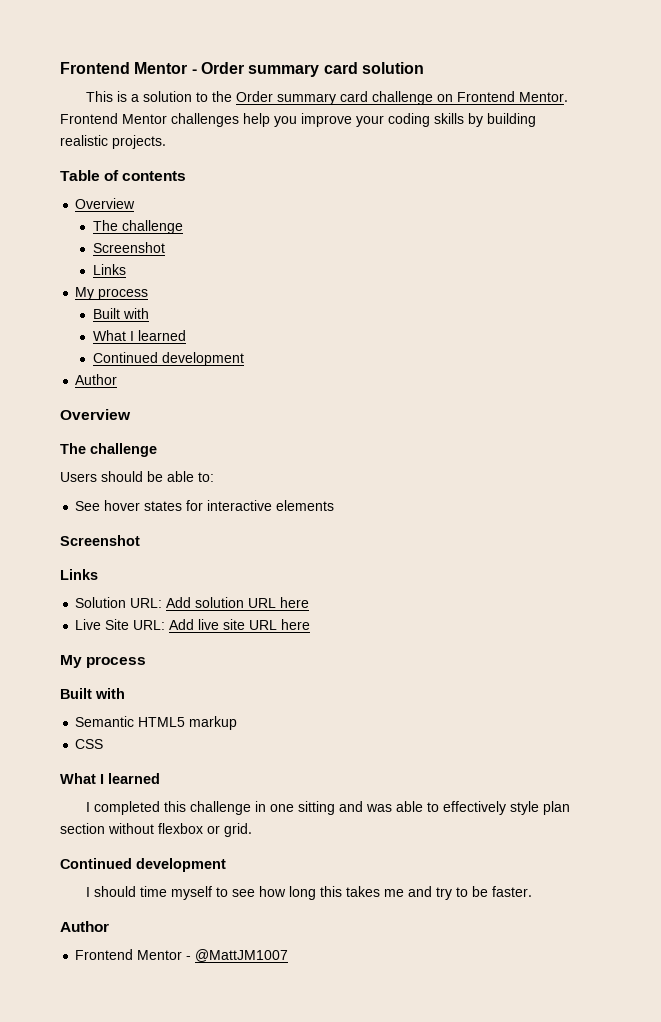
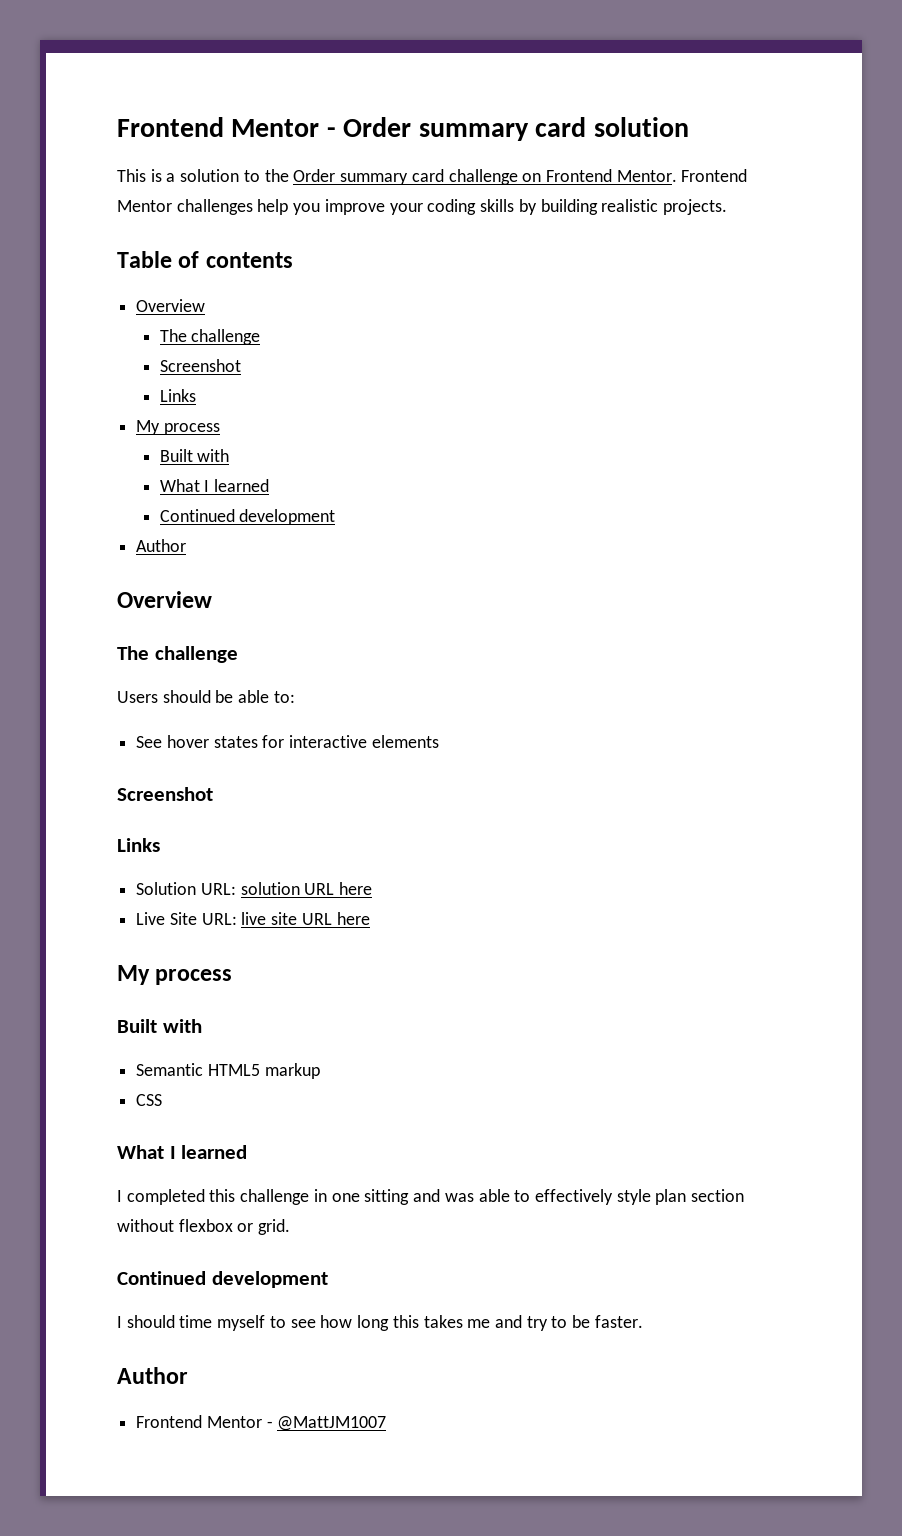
- Solution URL: Add solution URL here
+ Solution URL: solution URL here
- Live Site URL: Add live site URL here
+ Live Site URL: live site URL here

